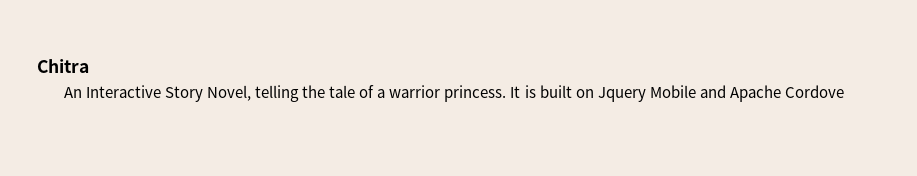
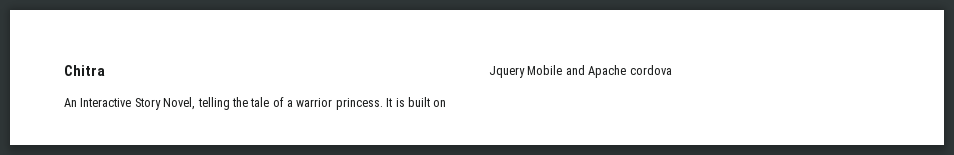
- It is built on Jquery Mobile and Apache Cordove
+ It is built on Jquery Mobile and Apache cordova

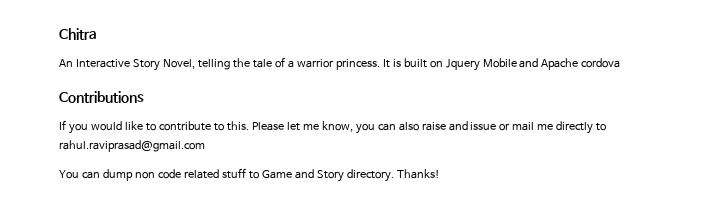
+ Contributions
+ If you would like to contribute to this. Please let me know, you can also raise and issue or mail me directly to rahul.raviprasad@gmail.com
+ You can dump non code related stuff to Game and Story directory. Thanks!

